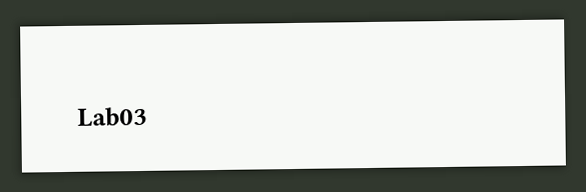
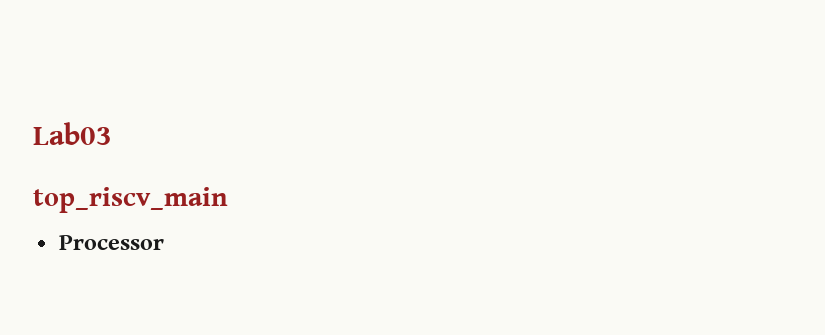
+ top_riscv_main
+ Processor

